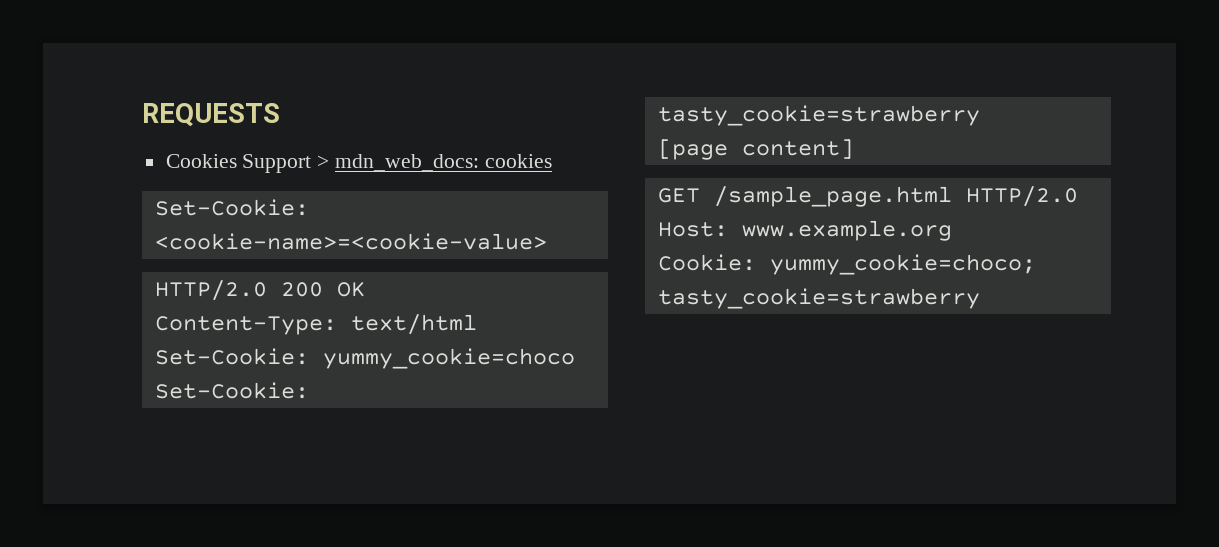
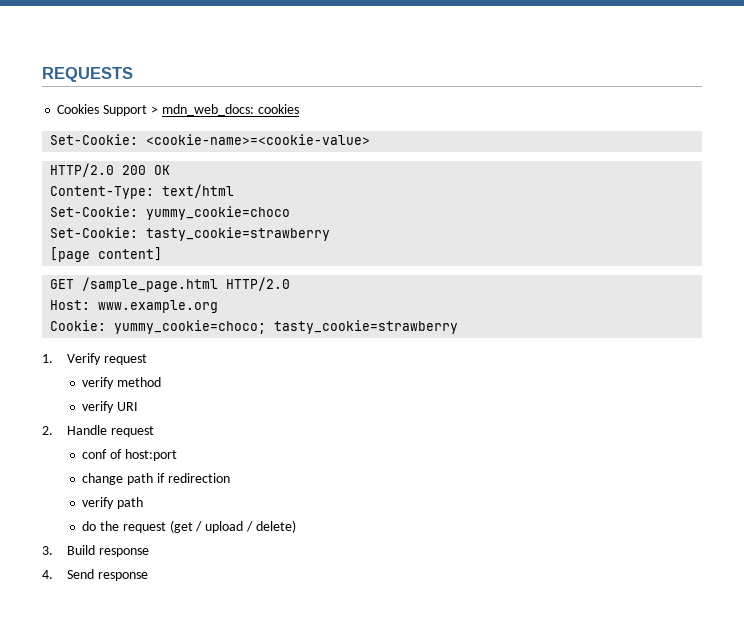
+ 1. Verify request
+ verify method
+ verify URI
+ 2. Handle request
+ conf of host:port
+ change path if redirection
+ verify path
+ do the request (get / upload / delete)
+ 3. Build response
+ 4. Send response

